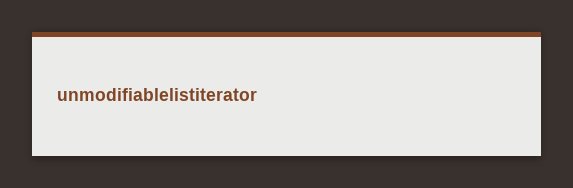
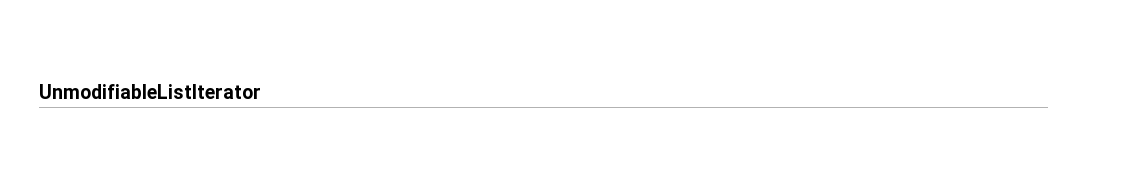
- unmodifiablelistiterator
+ UnmodifiableListIterator

